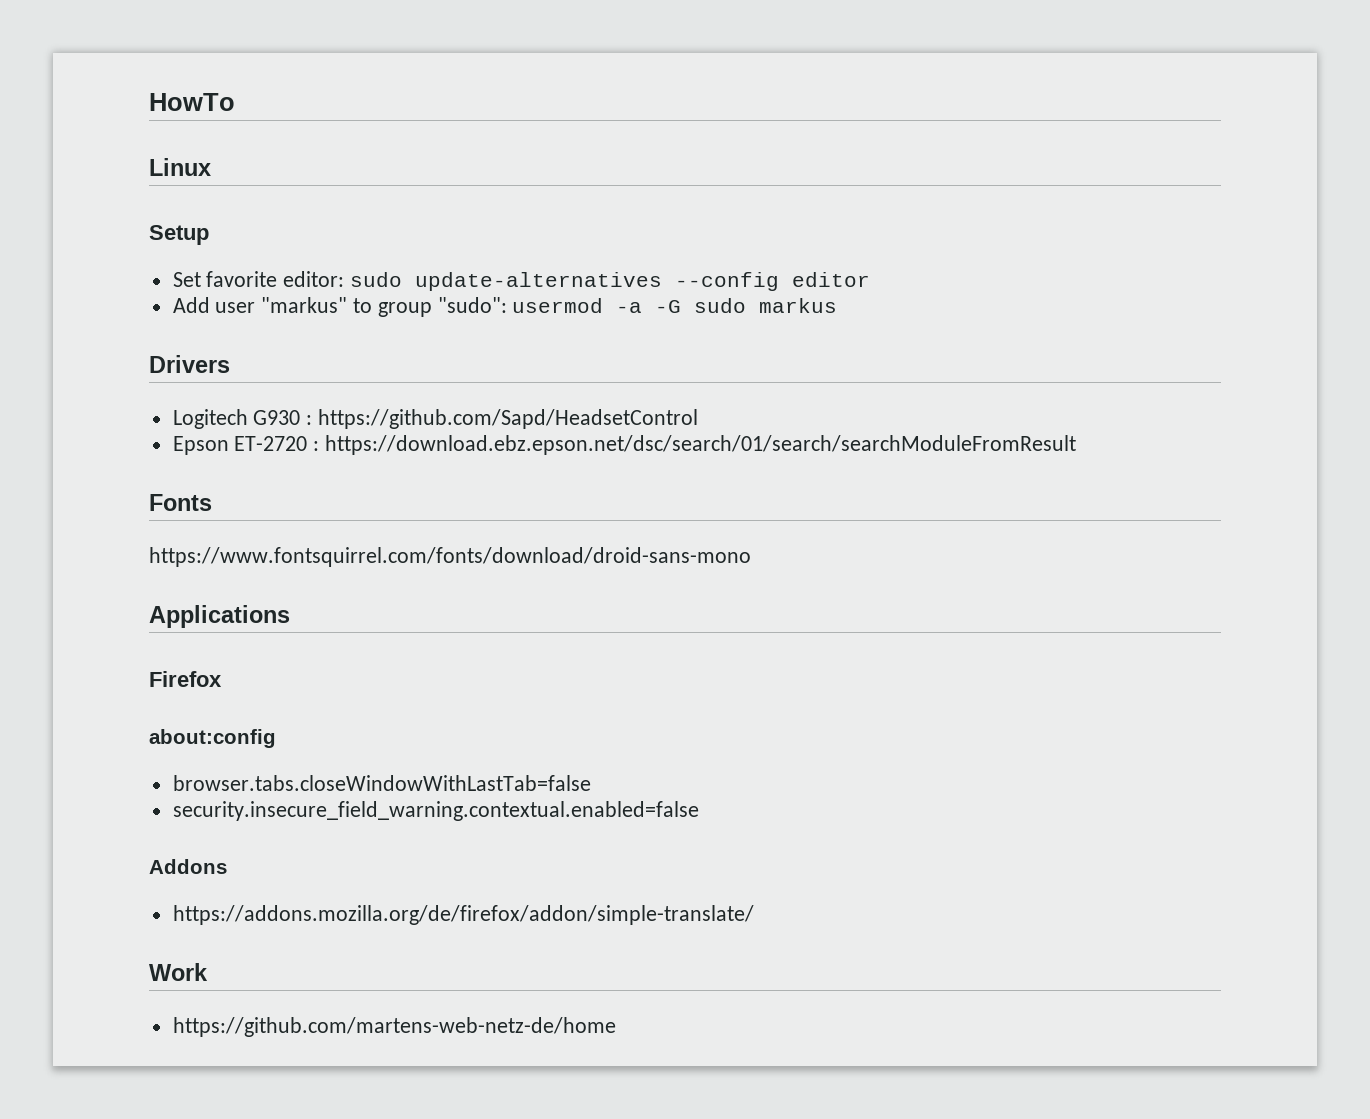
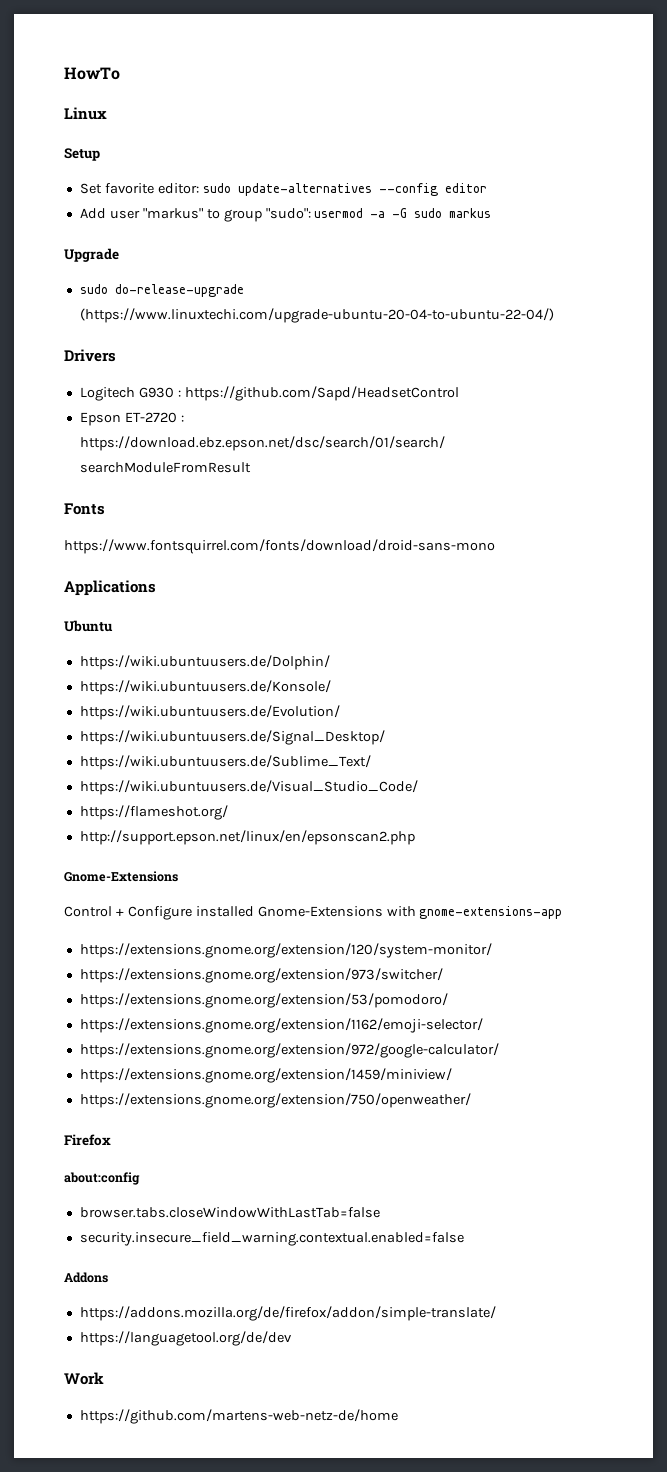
+ Upgrade
+ sudo do-release-upgrade (https://www.linuxtechi.com/upgrade-ubuntu-20-04-to-ubuntu-22-04/)
+ Ubuntu
+ https://wiki.ubuntuusers.de/Dolphin/
+ https://wiki.ubuntuusers.de/Konsole/
+ https://wiki.ubuntuusers.de/Evolution/
+ https://wiki.ubuntuusers.de/Signal_Desktop/
+ https://wiki.ubuntuusers.de/Sublime_Text/
+ https://wiki.ubuntuusers.de/Visual_Studio_Code/
+ https://flameshot.org/
+ http://support.epson.net/linux/en/epsonscan2.php
+ Gnome-Extensions
+ Control + Configure installed Gnome-Extensions with gnome-extensions-app
+ https://extensions.gnome.org/extension/120/system-monitor/
+ https://extensions.gnome.org/extension/973/switcher/
+ https://extensions.gnome.org/extension/53/pomodoro/
+ https://extensions.gnome.org/extension/1162/emoji-selector/
+ https://extensions.gnome.org/extension/972/google-calculator/
+ https://extensions.gnome.org/extension/1459/miniview/
+ https://extensions.gnome.org/extension/750/openweather/
+ https://languagetool.org/de/dev

